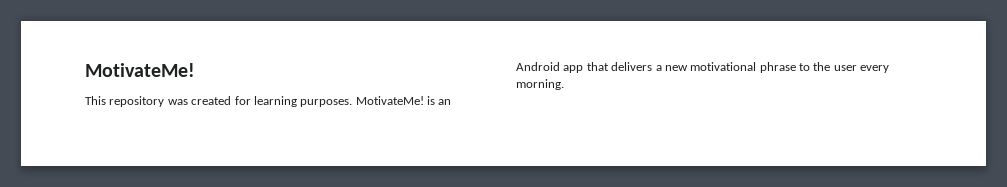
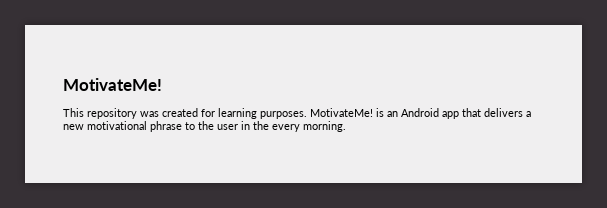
- MotivateMe! is an Android app that delivers a new motivational phrase to the user every morning.
+ MotivateMe! is an Android app that delivers a new motivational phrase to the user in the every morning.

